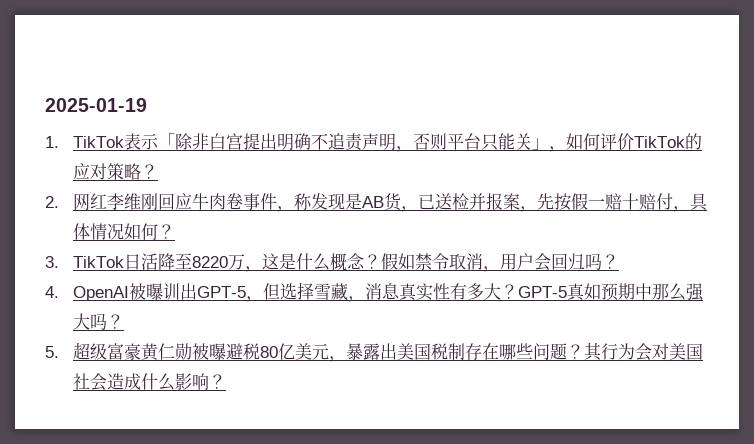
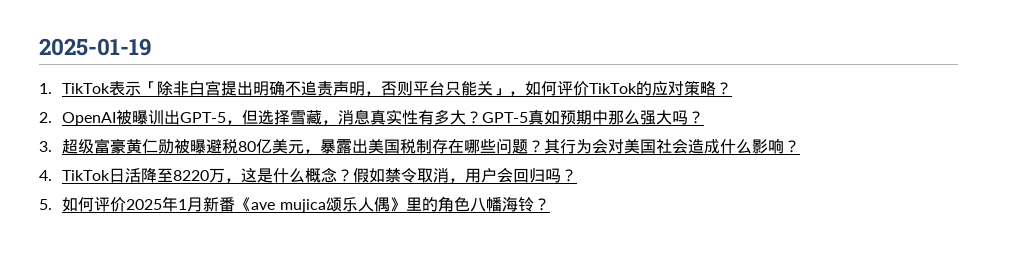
- 2.网红李维刚回应牛肉卷事件，称发现是AB货，已送检并报案，先按假一赔十赔付，具体情况如何？
- 3. TikTok日活降至8220万，这是什么概念？假如禁令取消，用户会回归吗？
- 4. OpenAI被曝训出GPT-5，但选择雪藏，消息真实性有多大？
+ 2. OpenAI被曝训出GPT-5，但选择雪藏，消息真实性有多大？
- 5.超级富豪黄仁勋被曝避税80亿美元，暴露出美国税制存在哪些问题？
+ 3.超级富豪黄仁勋被曝避税80亿美元，暴露出美国税制存在哪些问题？
+ 4. TikTok日活降至8220万，这是什么概念？假如禁令取消，用户会回归吗？
+ 5.如何评价2025年1月新番《ave mujica颂乐人偶》里的角色八幡海铃？

